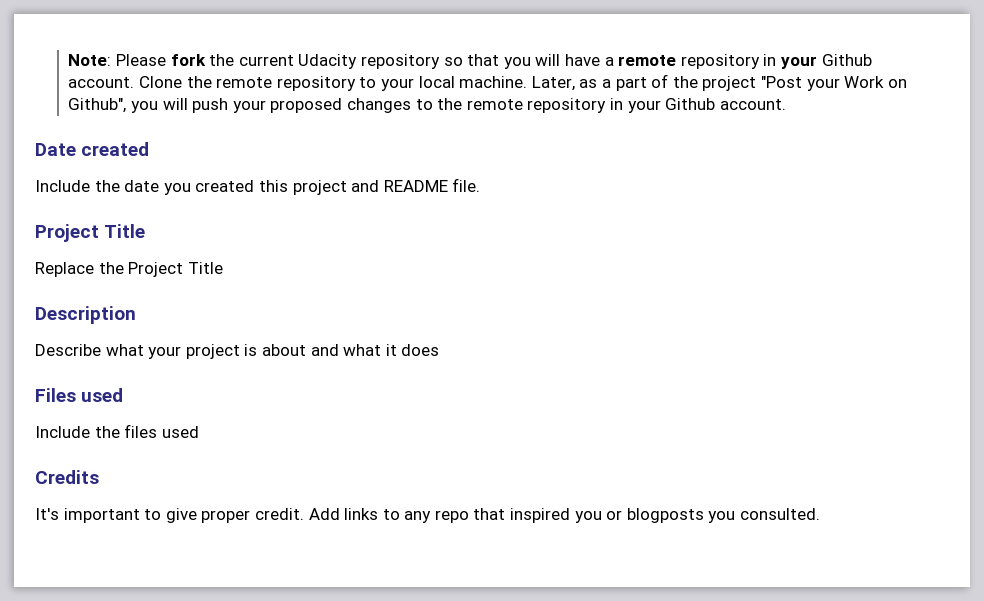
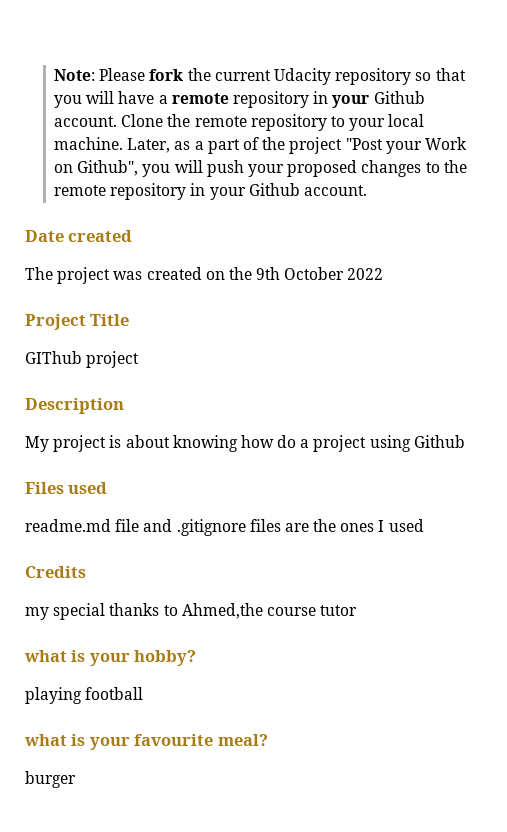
- Include the date you created this project and README file.
+ The project was created on the 9th October 2022
  Project Title
- Replace the Project Title
+ GIThub project
  Description
- Describe what your project is about and what it does
+ My project is about knowing how do a project using Github
  Files used
- Include the files used
+ readme.md file and .gitignore files are the ones I used
  Credits
- It's important to give proper credit. Add links to any repo that inspired you or blogposts you consulted.
+ my special thanks to Ahmed,the course tutor
+ what is your hobby?
+ playing football
+ what is your favourite meal?
+ burger

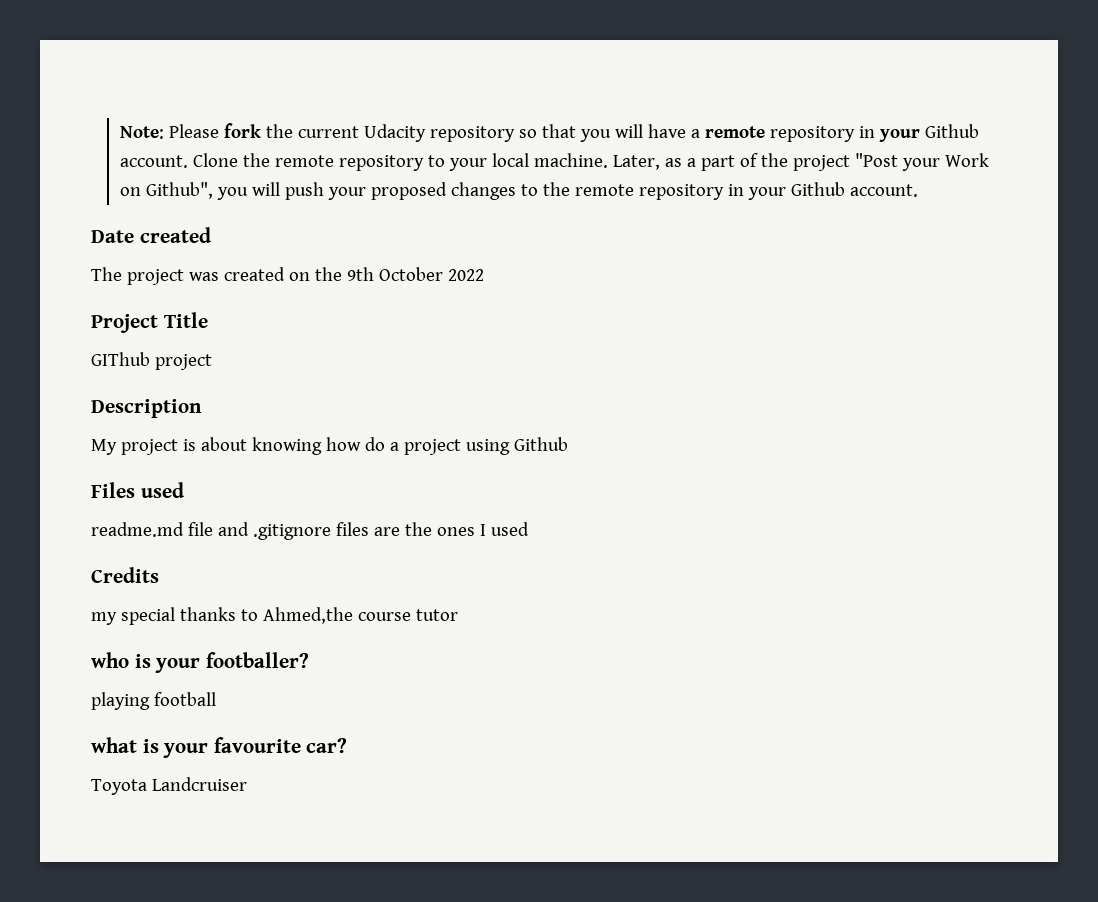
- what is your hobby?
+ who is your footballer?
- what is your favourite meal?
- burger
+ what is your favourite car?
+ Toyota Landcruiser

